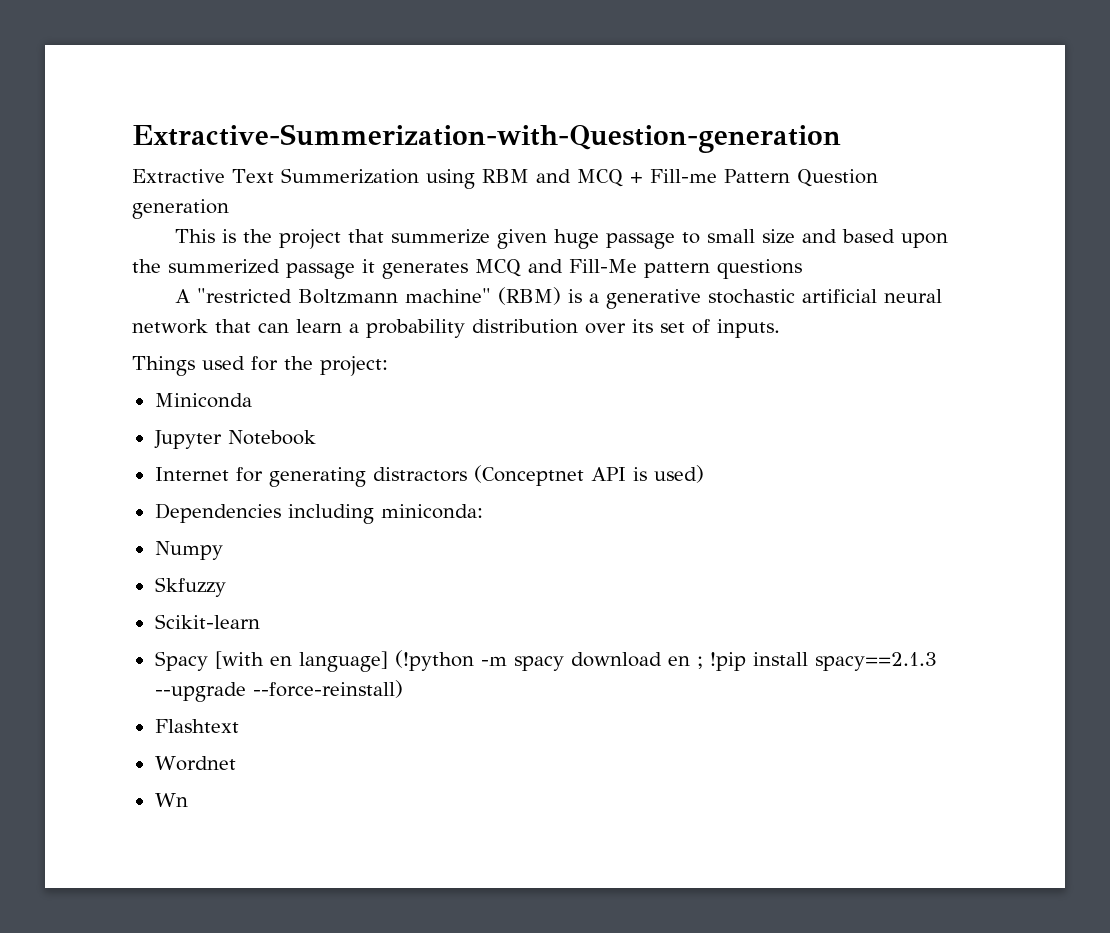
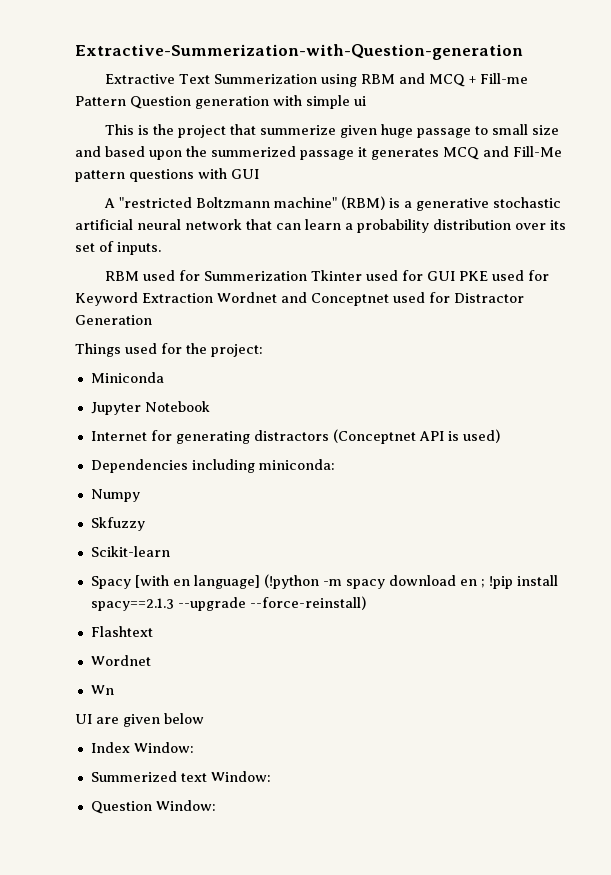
- Extractive Text Summerization using RBM and MCQ + Fill-me Pattern Question generation
+ Extractive Text Summerization using RBM and MCQ + Fill-me Pattern Question generation with simple ui
- This is the project that summerize given huge passage to small size and based upon the summerized passage it generates MCQ and Fill-Me pattern questions
+ This is the project that summerize given huge passage to small size and based upon the summerized passage it generates MCQ and Fill-Me pattern questions with GUI
+ RBM used for Summerization Tkinter used for GUI PKE used for Keyword Extraction Wordnet and Conceptnet used for Distractor Generation
+ UI are given below
+ Index Window:
+ Summerized text Window:
+ Question Window:

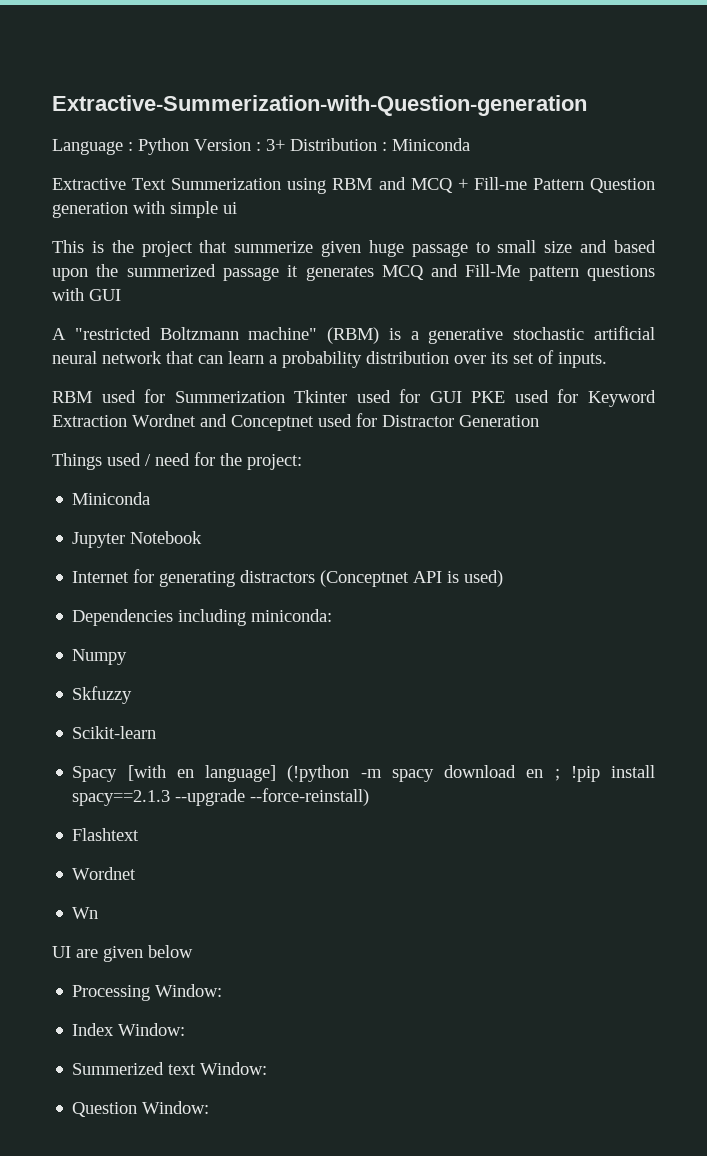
+ Language : Python Version : 3+ Distribution : Miniconda
- Things used for the project:
+ Things used / need for the project:
+ Processing Window:

